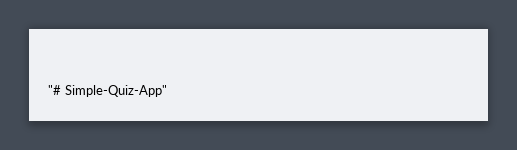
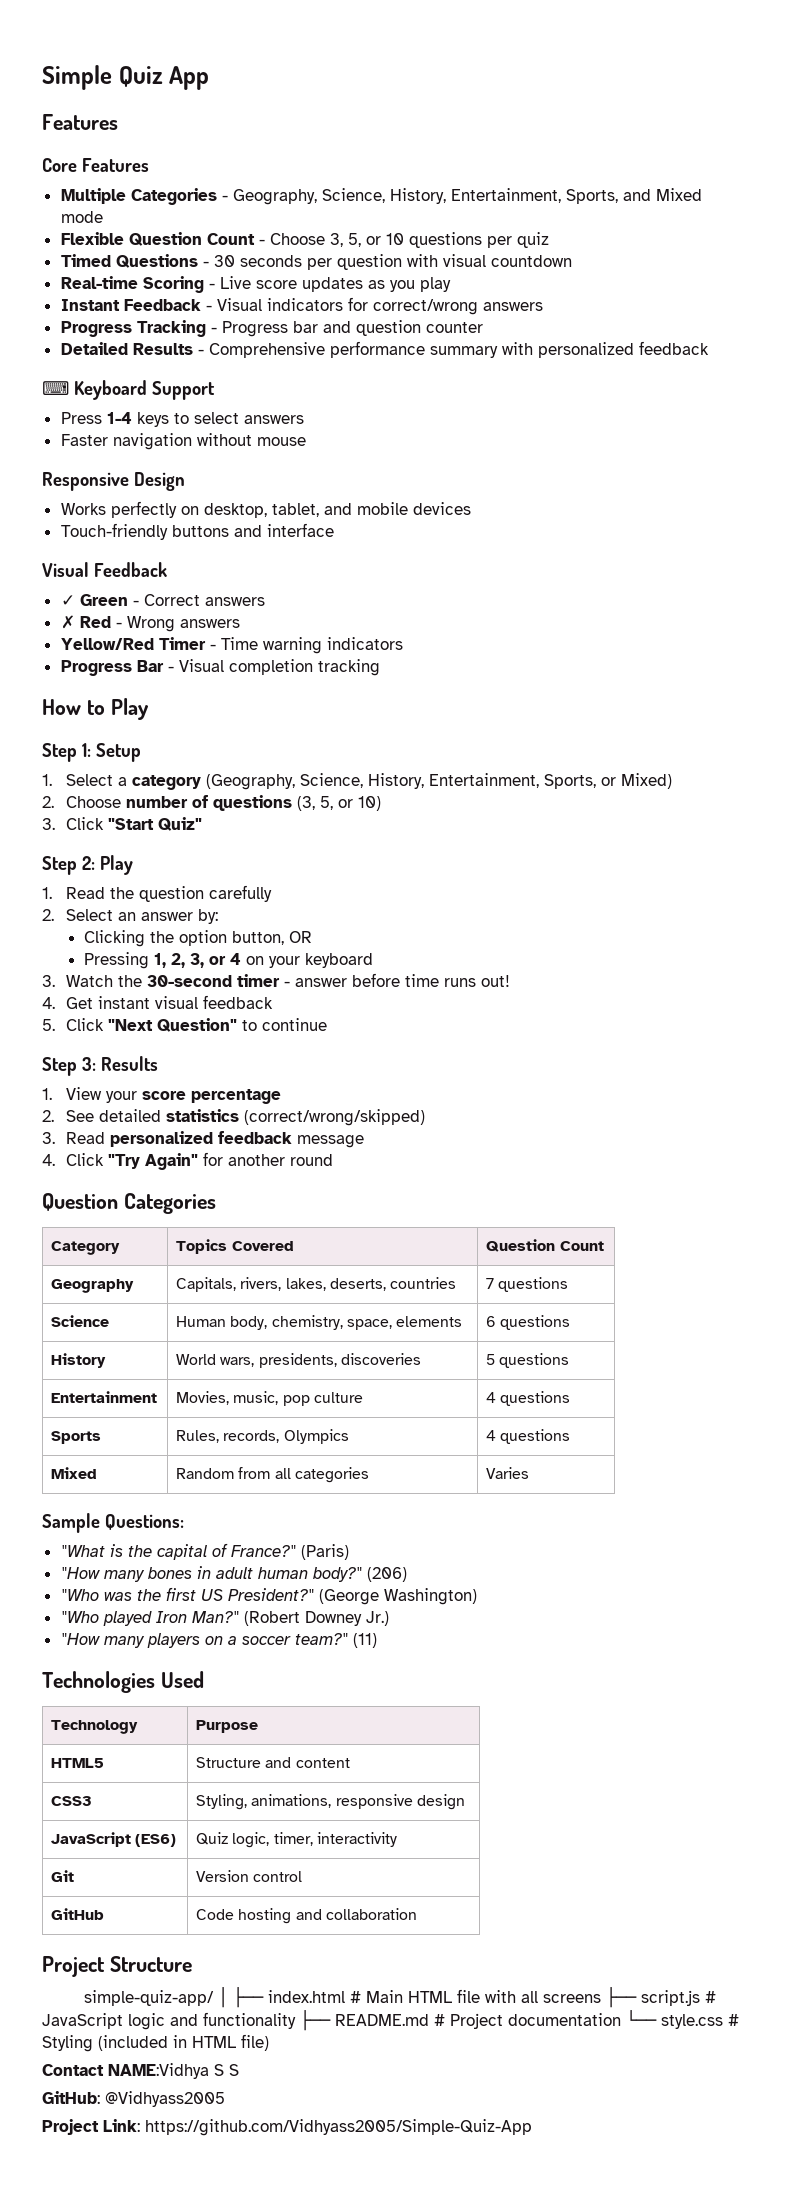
- "# Simple-Quiz-App"
+ Simple Quiz App
+ Features
+ Core Features
+ Multiple Categories - Geography, Science, History, Entertainment, Sports, and Mixed mode
+ Flexible Question Count - Choose 3, 5, or 10 questions per quiz
+ Timed Questions - 30 seconds per question with visual countdown
+ Real-time Scoring - Live score updates as you play
+ Instant Feedback - Visual indicators for correct/wrong answers
+ Progress Tracking - Progress bar and question counter
+ Detailed Results - Comprehensive performance summary with personalized feedback
+ ⌨ Keyboard Support
+ Press 1-4 keys to select answers
+ Faster navigation without mouse
+ Responsive Design
+ Works perfectly on desktop, tablet, and mobile devices
+ Touch-friendly buttons and interface
+ Visual Feedback
+ ✓ Green - Correct answers
+ ✗ Red - Wrong answers
+ Yellow/Red Timer - Time warning indicators
+ Progress Bar - Visual completion tracking
+ How to Play
+ Step 1: Setup
+ 1. Select a category (Geography, Science, History, Entertainment, Sports, or Mixed)
+ 2. Choose number of questions (3, 5, or 10)
+ 3. Click "Start Quiz"
+ Step 2: Play
+ 1. Read the question carefully
+ 2. Select an answer by:
+ Clicking the option button, OR
+ Pressing 1, 2, 3, or 4 on your keyboard
+ 3. Watch the 30-second timer - answer before time runs out!
+ 4. Get instant visual feedback
+ 5. Click "Next Question" to continue
+ Step 3: Results
+ 1. View your score percentage
+ 2. See detailed statistics (correct/wrong/skipped)
+ 3. Read personalized feedback message
+ 4. Click "Try Again" for another round
+ Question Categories
+ Category | Topics Covered | Question Count
+ Geography | Capitals, rivers, lakes, deserts, countries | 7 questions
+ Science | Human body, chemistry, space, elements | 6 questions
+ History | World wars, presidents, discoveries | 5 questions
+ Entertainment | Movies, music, pop culture | 4 questions
+ Sports | Rules, records, Olympics | 4 questions
+ Mixed | Random from all categories | Varies
+ Sample Questions:
+ "What is the capital of France?" (Paris)
+ "How many bones in adult human body?" (206)
+ "Who was the first US President?" (George Washington)
+ "Who played Iron Man?" (Robert Downey Jr.)
+ "How many players on a soccer team?" (11)
+ Technologies Used
+ Technology | Purpose
+ HTML5 | Structure and content
+ CSS3 | Styling, animations, responsive design
+ JavaScript (ES6) | Quiz logic, timer, interactivity
+ Git | Version control
+ GitHub | Code hosting and collaboration
+ Project Structure
+ simple-quiz-app/ │ ├── index.html # Main HTML file with all screens ├── script.js # JavaScript logic and functionality ├── README.md # Project documentation └── style.css # Styling (included in HTML file)
+ Contact NAME:Vidhya S S
+ GitHub: @Vidhyass2005
+ Project Link: https://github.com/Vidhyass2005/Simple-Quiz-App

